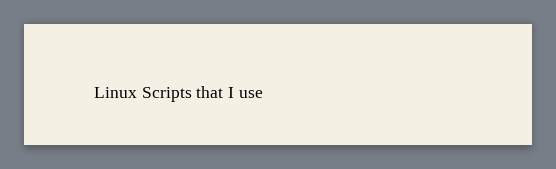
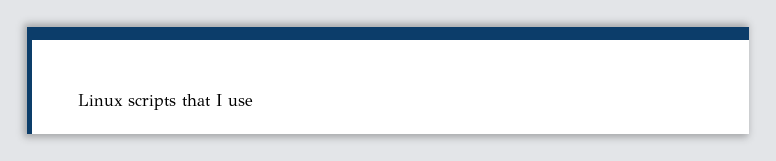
- Linux Scripts that I use
+ Linux scripts that I use

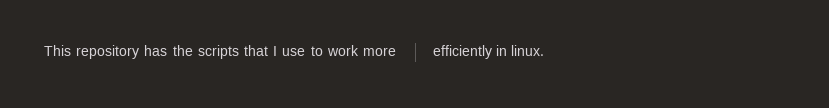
- Linux scripts that I use
+ This repository has the scripts that I use to work more efficiently in linux.

